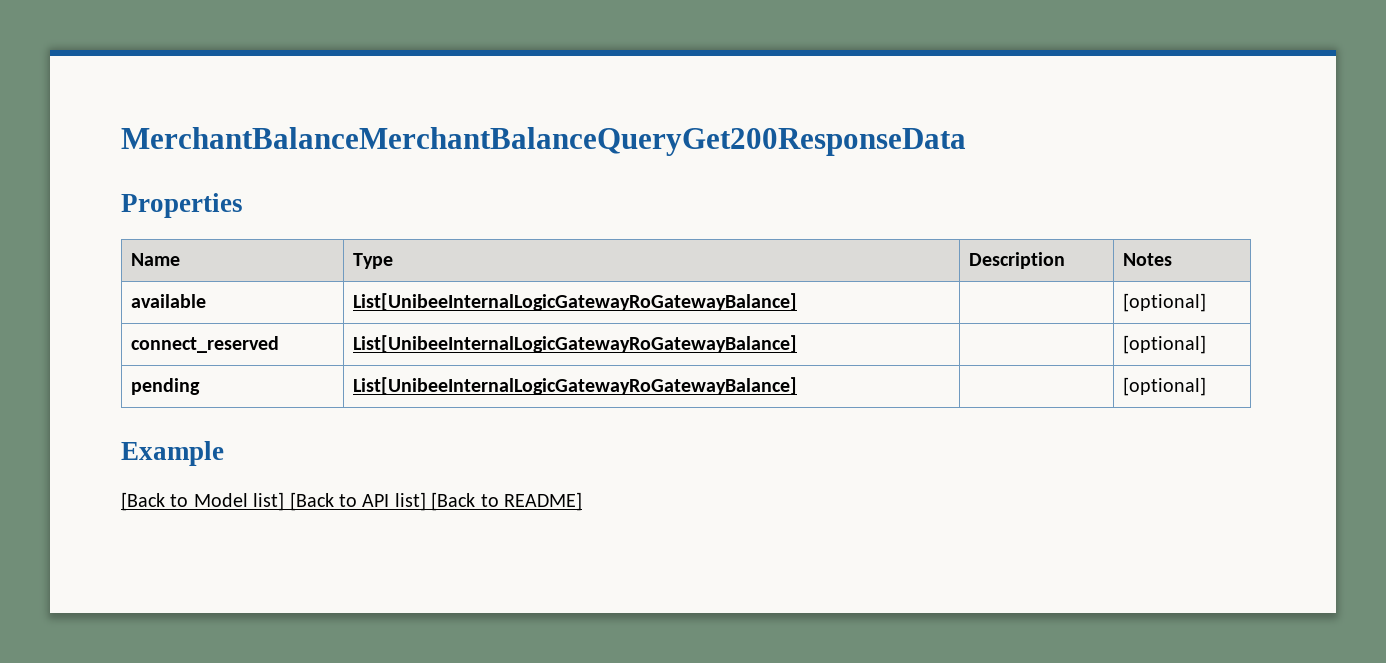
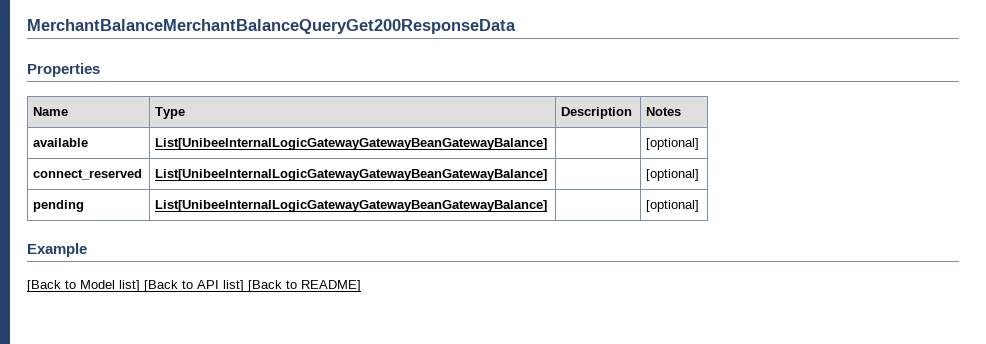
- available | List[UnibeeInternalLogicGatewayRoGatewayBalance] | | [optional]
+ available | List[UnibeeInternalLogicGatewayGatewayBeanGatewayBalance] | | [optional]
- connect_reserved | List[UnibeeInternalLogicGatewayRoGatewayBalance] | | [optional]
+ connect_reserved | List[UnibeeInternalLogicGatewayGatewayBeanGatewayBalance] | | [optional]
- pending | List[UnibeeInternalLogicGatewayRoGatewayBalance] | | [optional]
+ pending | List[UnibeeInternalLogicGatewayGatewayBeanGatewayBalance] | | [optional]

